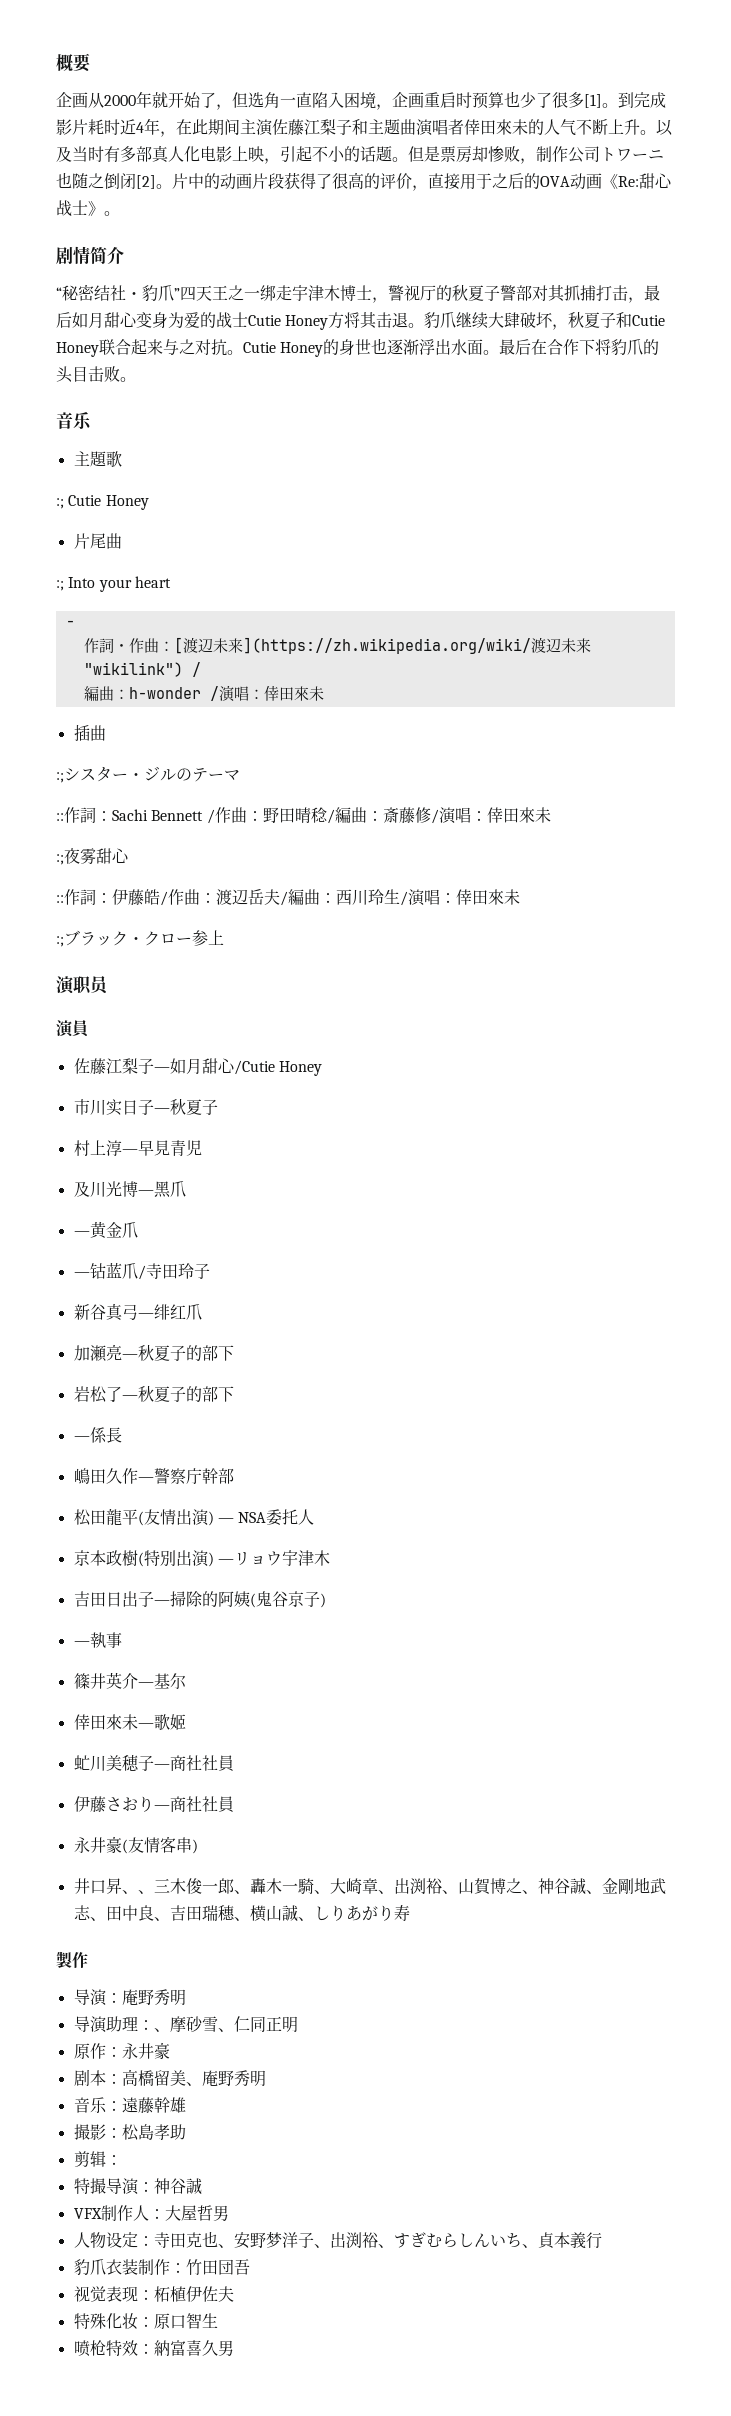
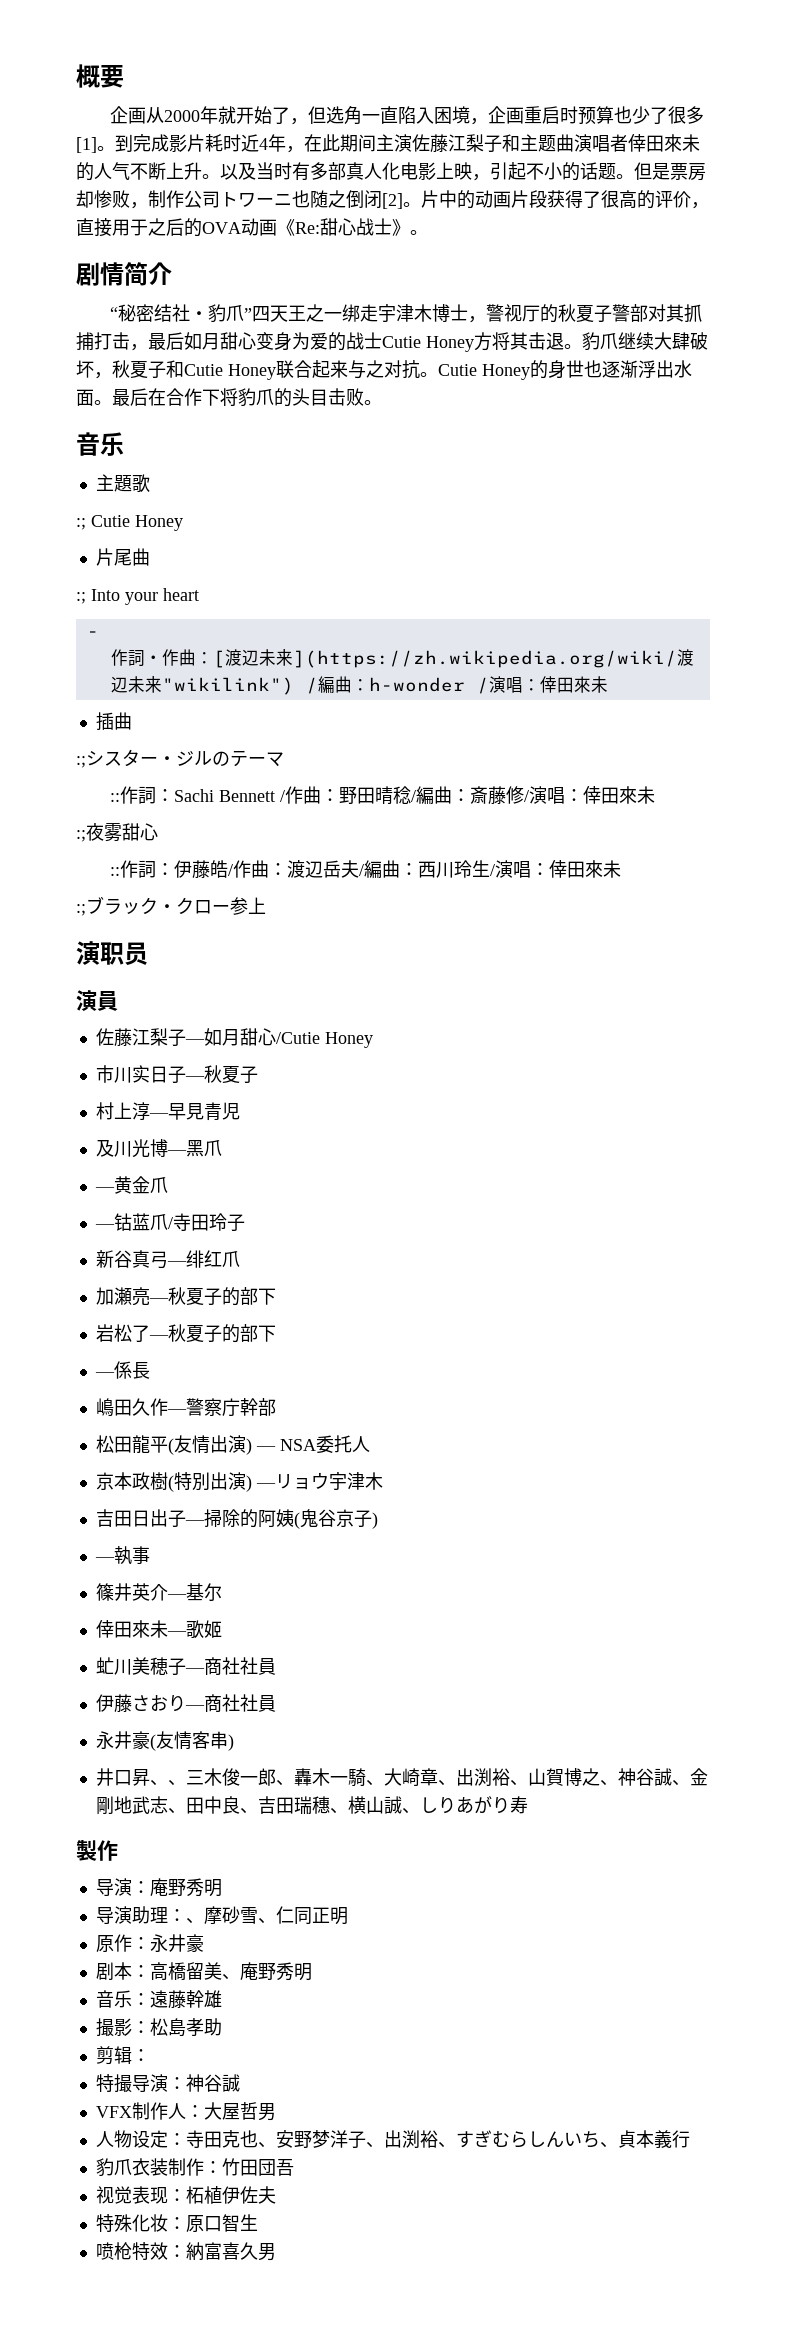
- 作詞・作曲：[渡辺未来](https://zh.wikipedia.org/wiki/渡辺未来"wikilink") /
- 編曲：h-wonder /演唱：倖田來未
+ 作詞・作曲：[渡辺未来](https://zh.wikipedia.org/wiki/渡辺未来"wikilink") /編曲：h-wonder /演唱：倖田來未

